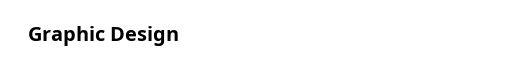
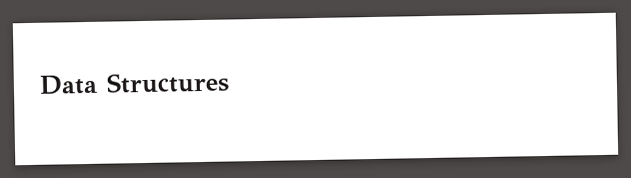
- Graphic Design
+ Data Structures

